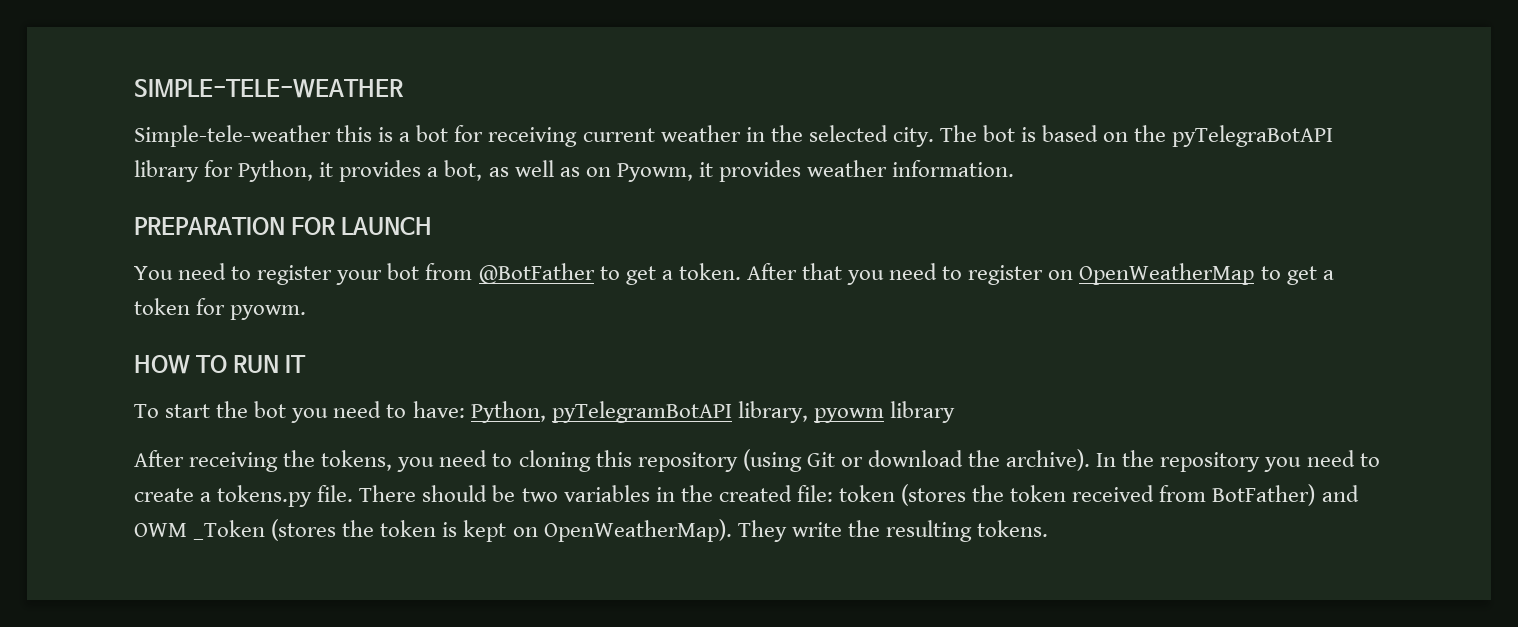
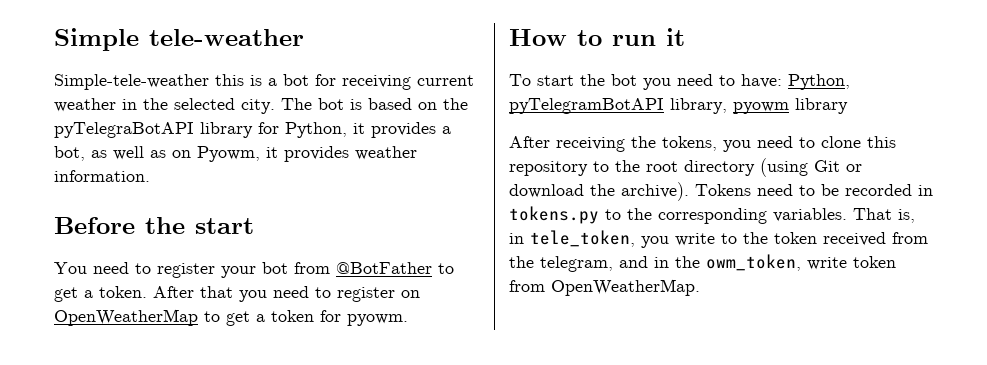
- SIMPLE-TELE-WEATHER
+ Simple tele-weather
- PREPARATION FOR LAUNCH
+ Before the start
- HOW TO RUN IT
+ How to run it
- After receiving the tokens, you need to cloning this repository (using Git or download the archive).
+ After receiving the tokens, you need to clone this repository to the root directory (using Git or download the archive).
- In the repository you need to create a tokens.py file. There should be two variables in the created file: token (stores the token received from BotFather) and OWM _Token (stores the token is kept on OpenWeatherMap). They write the resulting tokens.
+ Tokens need to be recorded in tokens.py to the corresponding variables. That is, in tele_token, you write to the token received from the telegram, and in the owm_token, write token from OpenWeatherMap.

